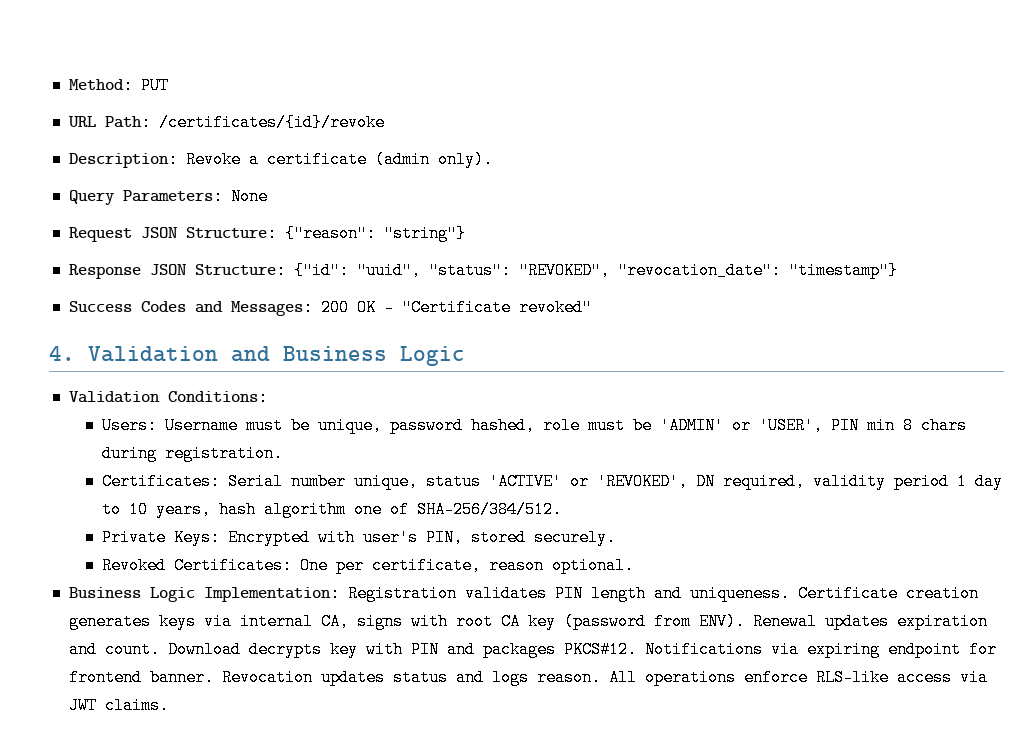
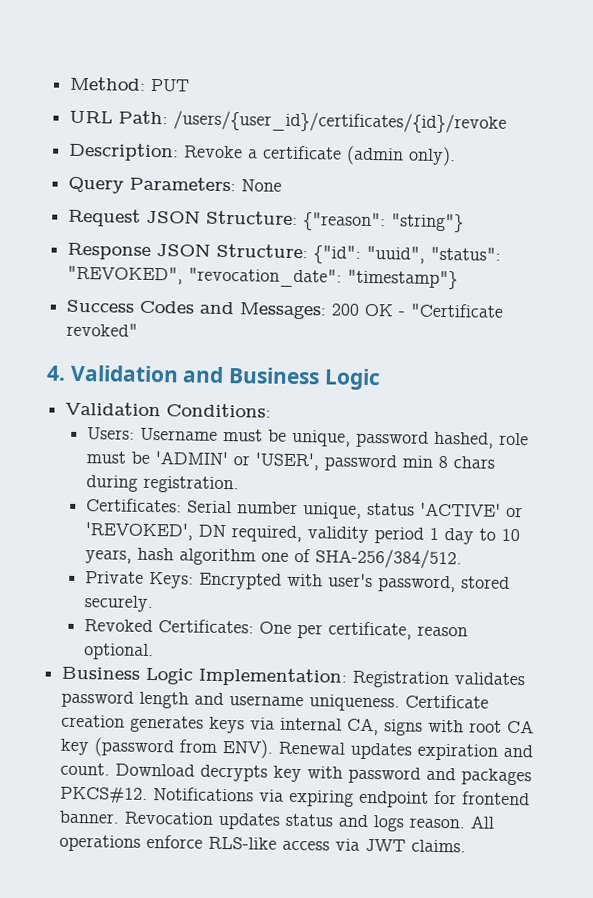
- URL Path: /certificates/{id}/revoke
+ URL Path: /users/{user_id}/certificates/{id}/revoke
- Users: Username must be unique, password hashed, role must be 'ADMIN' or 'USER', PIN min 8 chars during registration.
+ Users: Username must be unique, password hashed, role must be 'ADMIN' or 'USER', password min 8 chars during registration.
- Private Keys: Encrypted with user's PIN, stored securely.
+ Private Keys: Encrypted with user's password, stored securely.
- Business Logic Implementation: Registration validates PIN length and uniqueness.
+ Business Logic Implementation: Registration validates password length and username uniqueness.
- Download decrypts key with PIN and packages PKCS#12.
+ Download decrypts key with password and packages PKCS#12.

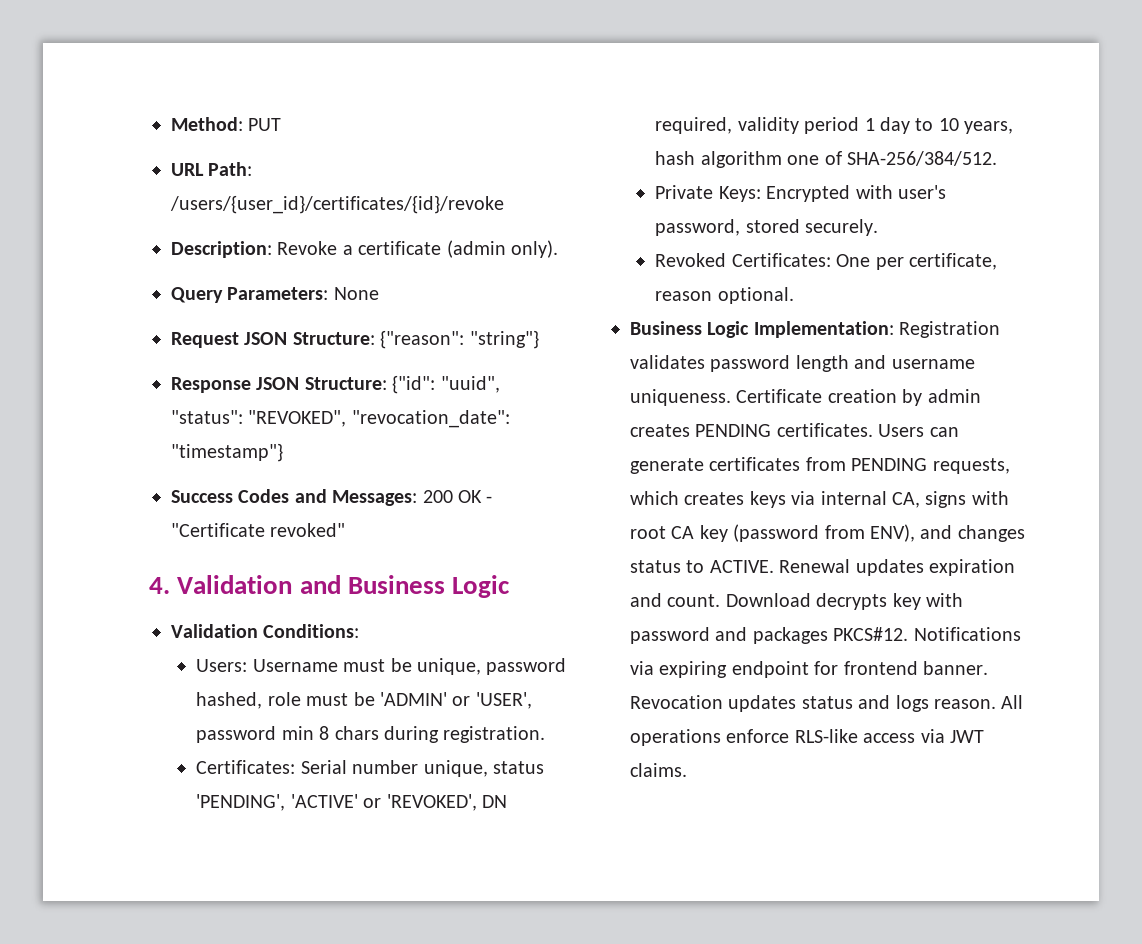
- Certificates: Serial number unique, status 'ACTIVE' or 'REVOKED', DN required, validity period 1 day to 10 years, hash algorithm one of SHA-256/384/512.
+ Certificates: Serial number unique, status 'PENDING', 'ACTIVE' or 'REVOKED', DN required, validity period 1 day to 10 years, hash algorithm one of SHA-256/384/512.
- Certificate creation generates keys via internal CA, signs with root CA key (password from ENV).
+ Certificate creation by admin creates PENDING certificates. Users can generate certificates from PENDING requests, which creates keys via internal CA, signs with root CA key (password from ENV), and changes status to ACTIVE.

